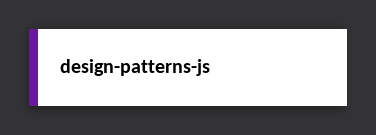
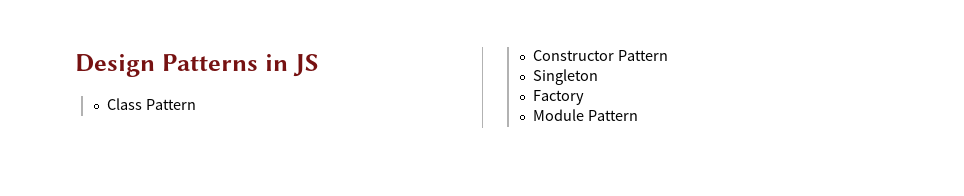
- design-patterns-js
+ Design Patterns in JS
+ Class Pattern
+ Constructor Pattern
+ Singleton
+ Factory
+ Module Pattern

